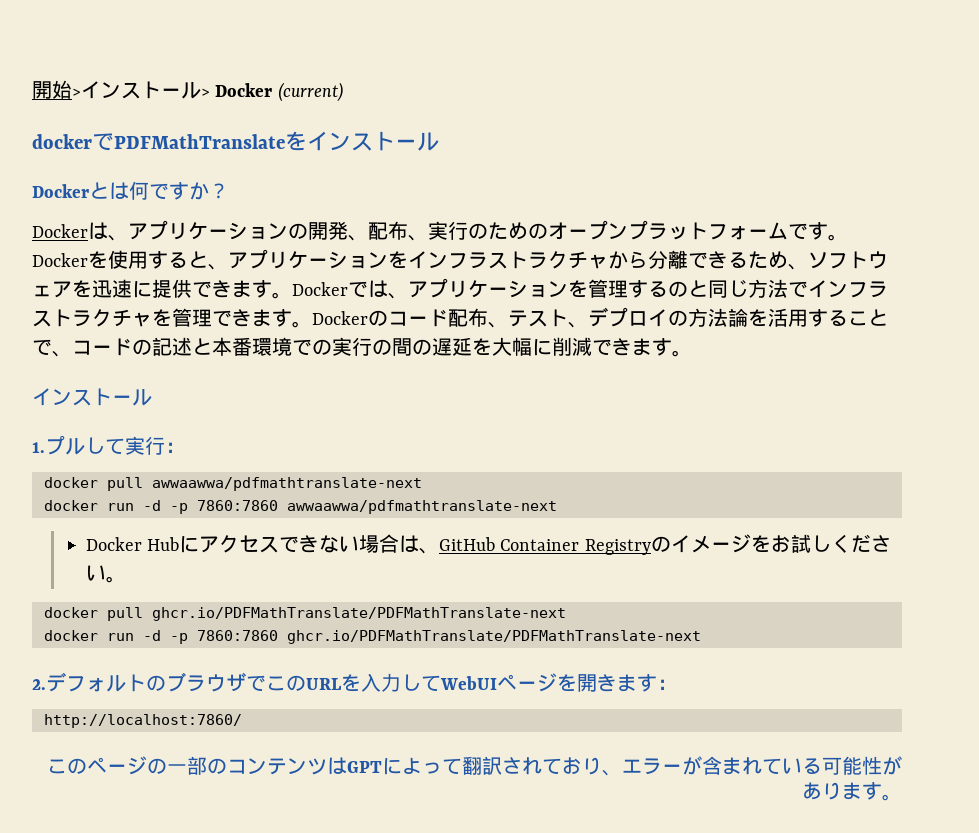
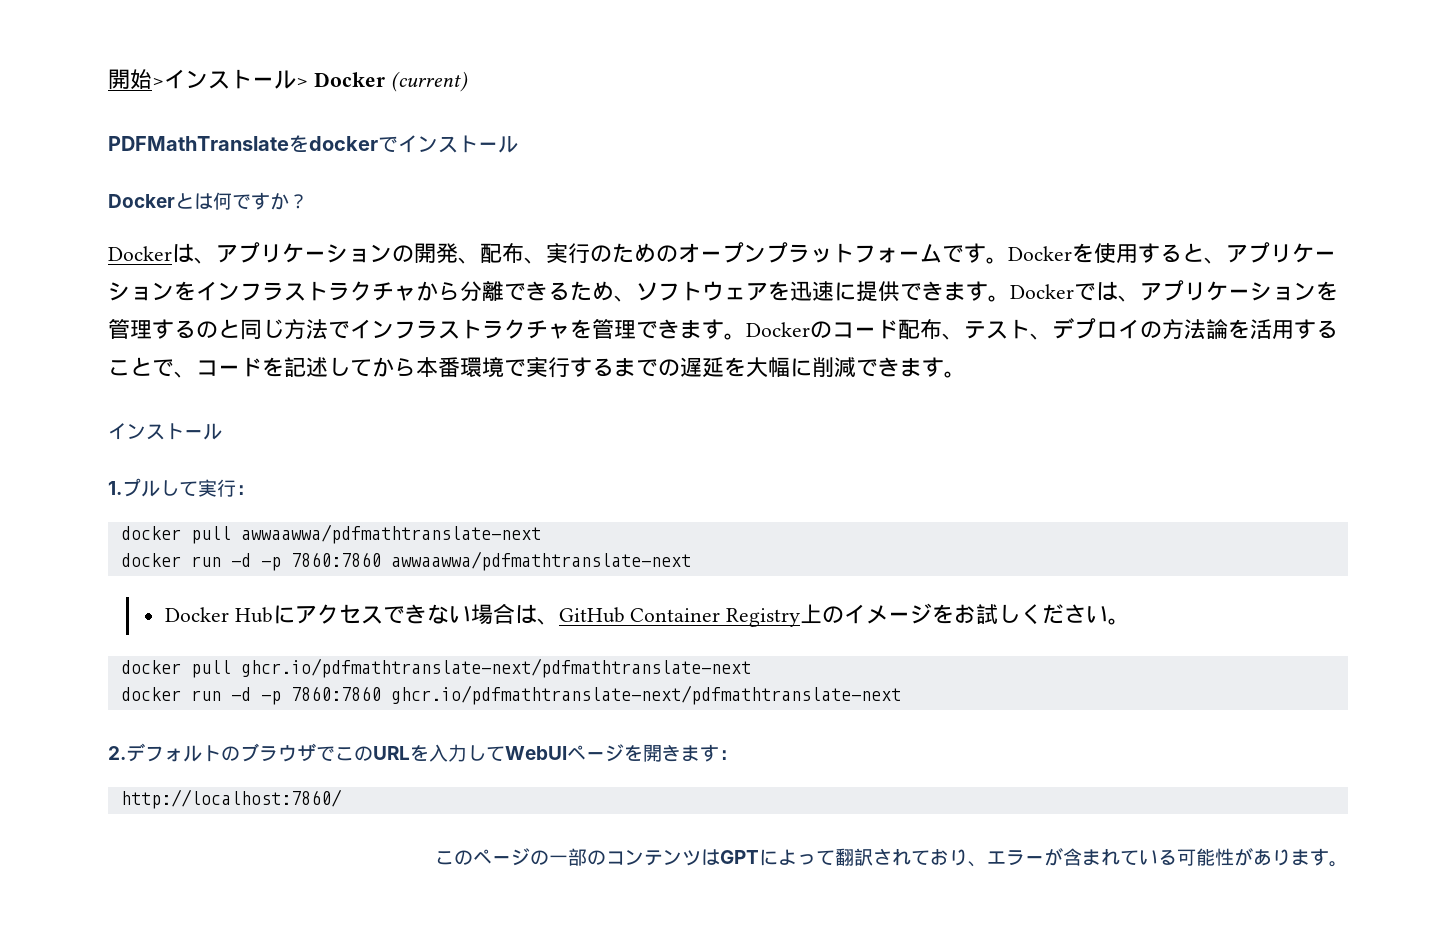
- dockerでPDFMathTranslateをインストール
+ PDFMathTranslateをdockerでインストール
- Dockerのコード配布、テスト、デプロイの方法論を活用することで、コードの記述と本番環境での実行の間の遅延を大幅に削減できます。
+ Dockerのコード配布、テスト、デプロイの方法論を活用することで、コードを記述してから本番環境で実行するまでの遅延を大幅に削減できます。
- Docker Hubにアクセスできない場合は、GitHub Container Registryのイメージをお試しください。
+ Docker Hubにアクセスできない場合は、GitHub Container Registry上のイメージをお試しください。
- docker pull ghcr.io/PDFMathTranslate/PDFMathTranslate-next
- docker run -d -p 7860:7860 ghcr.io/PDFMathTranslate/PDFMathTranslate-next
+ docker pull ghcr.io/pdfmathtranslate-next/pdfmathtranslate-next
+ docker run -d -p 7860:7860 ghcr.io/pdfmathtranslate-next/pdfmathtranslate-next

